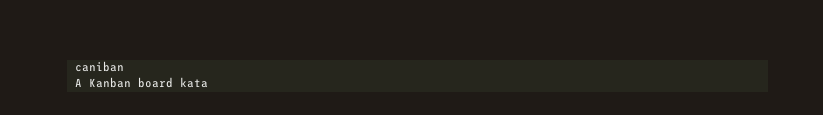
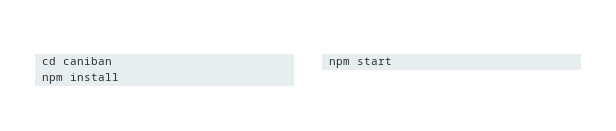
- caniban
+ cd caniban
- A Kanban board kata
+ npm install
+ npm start

